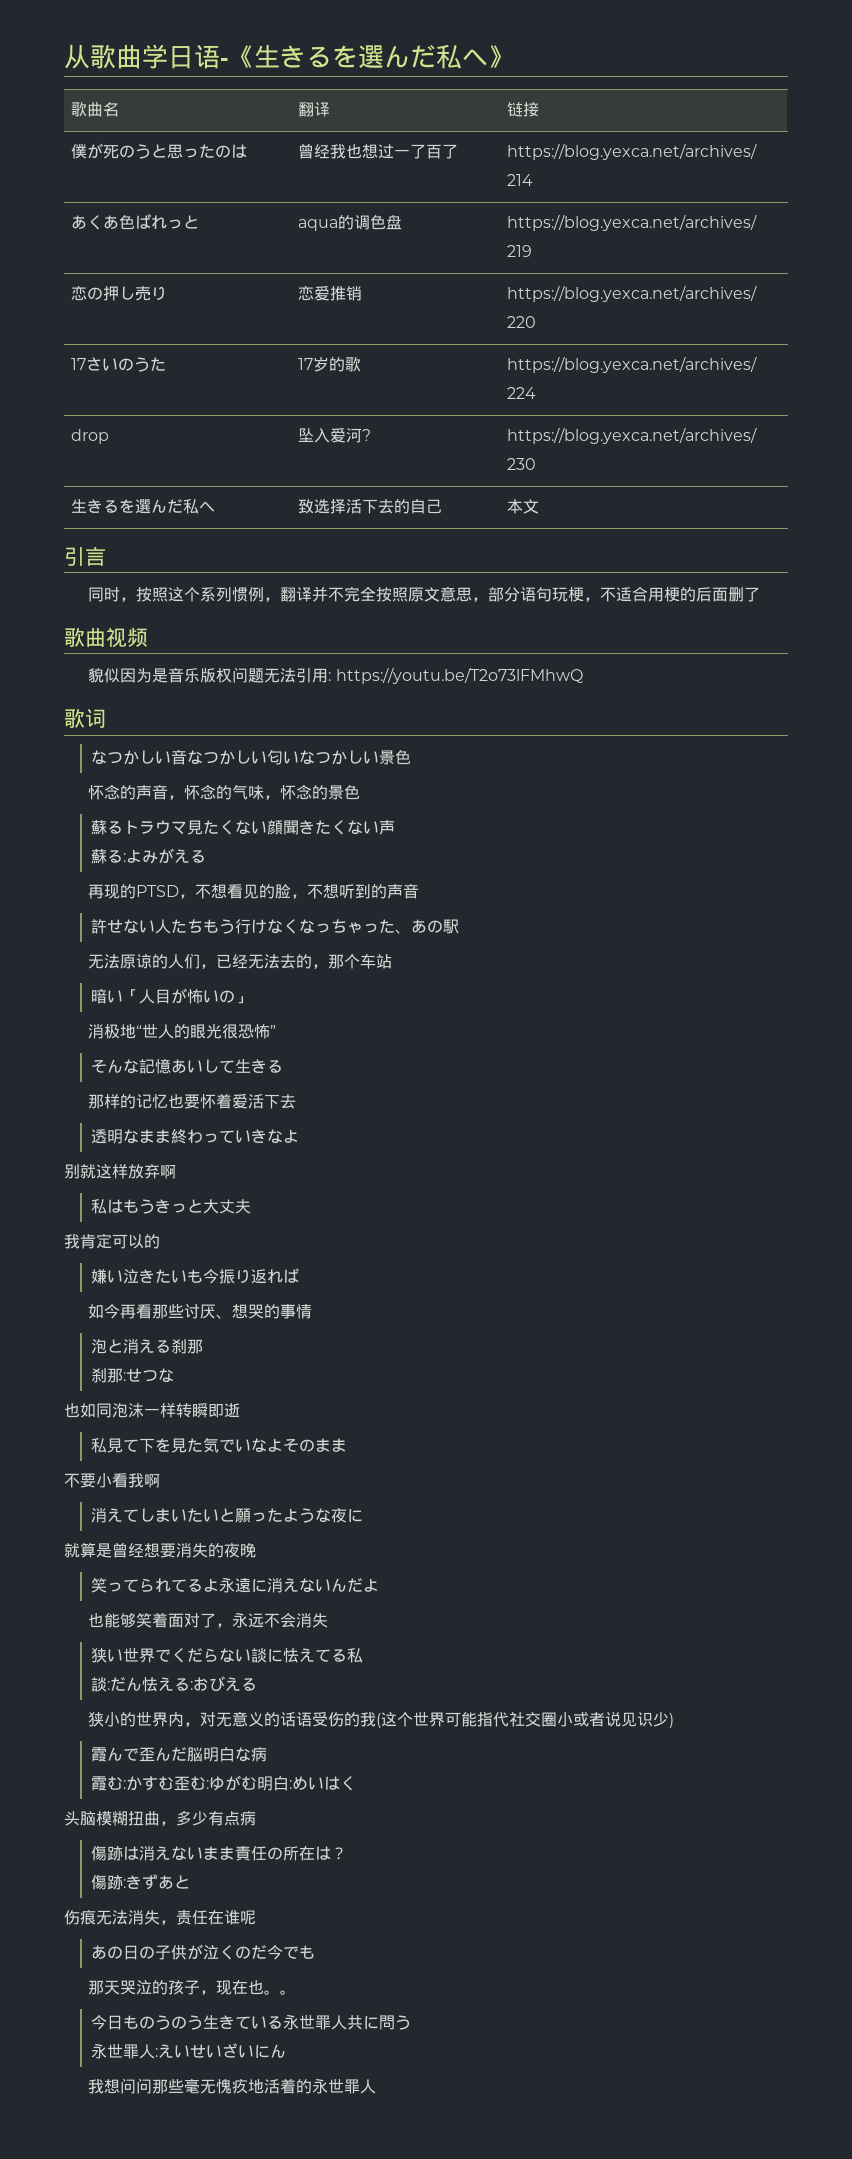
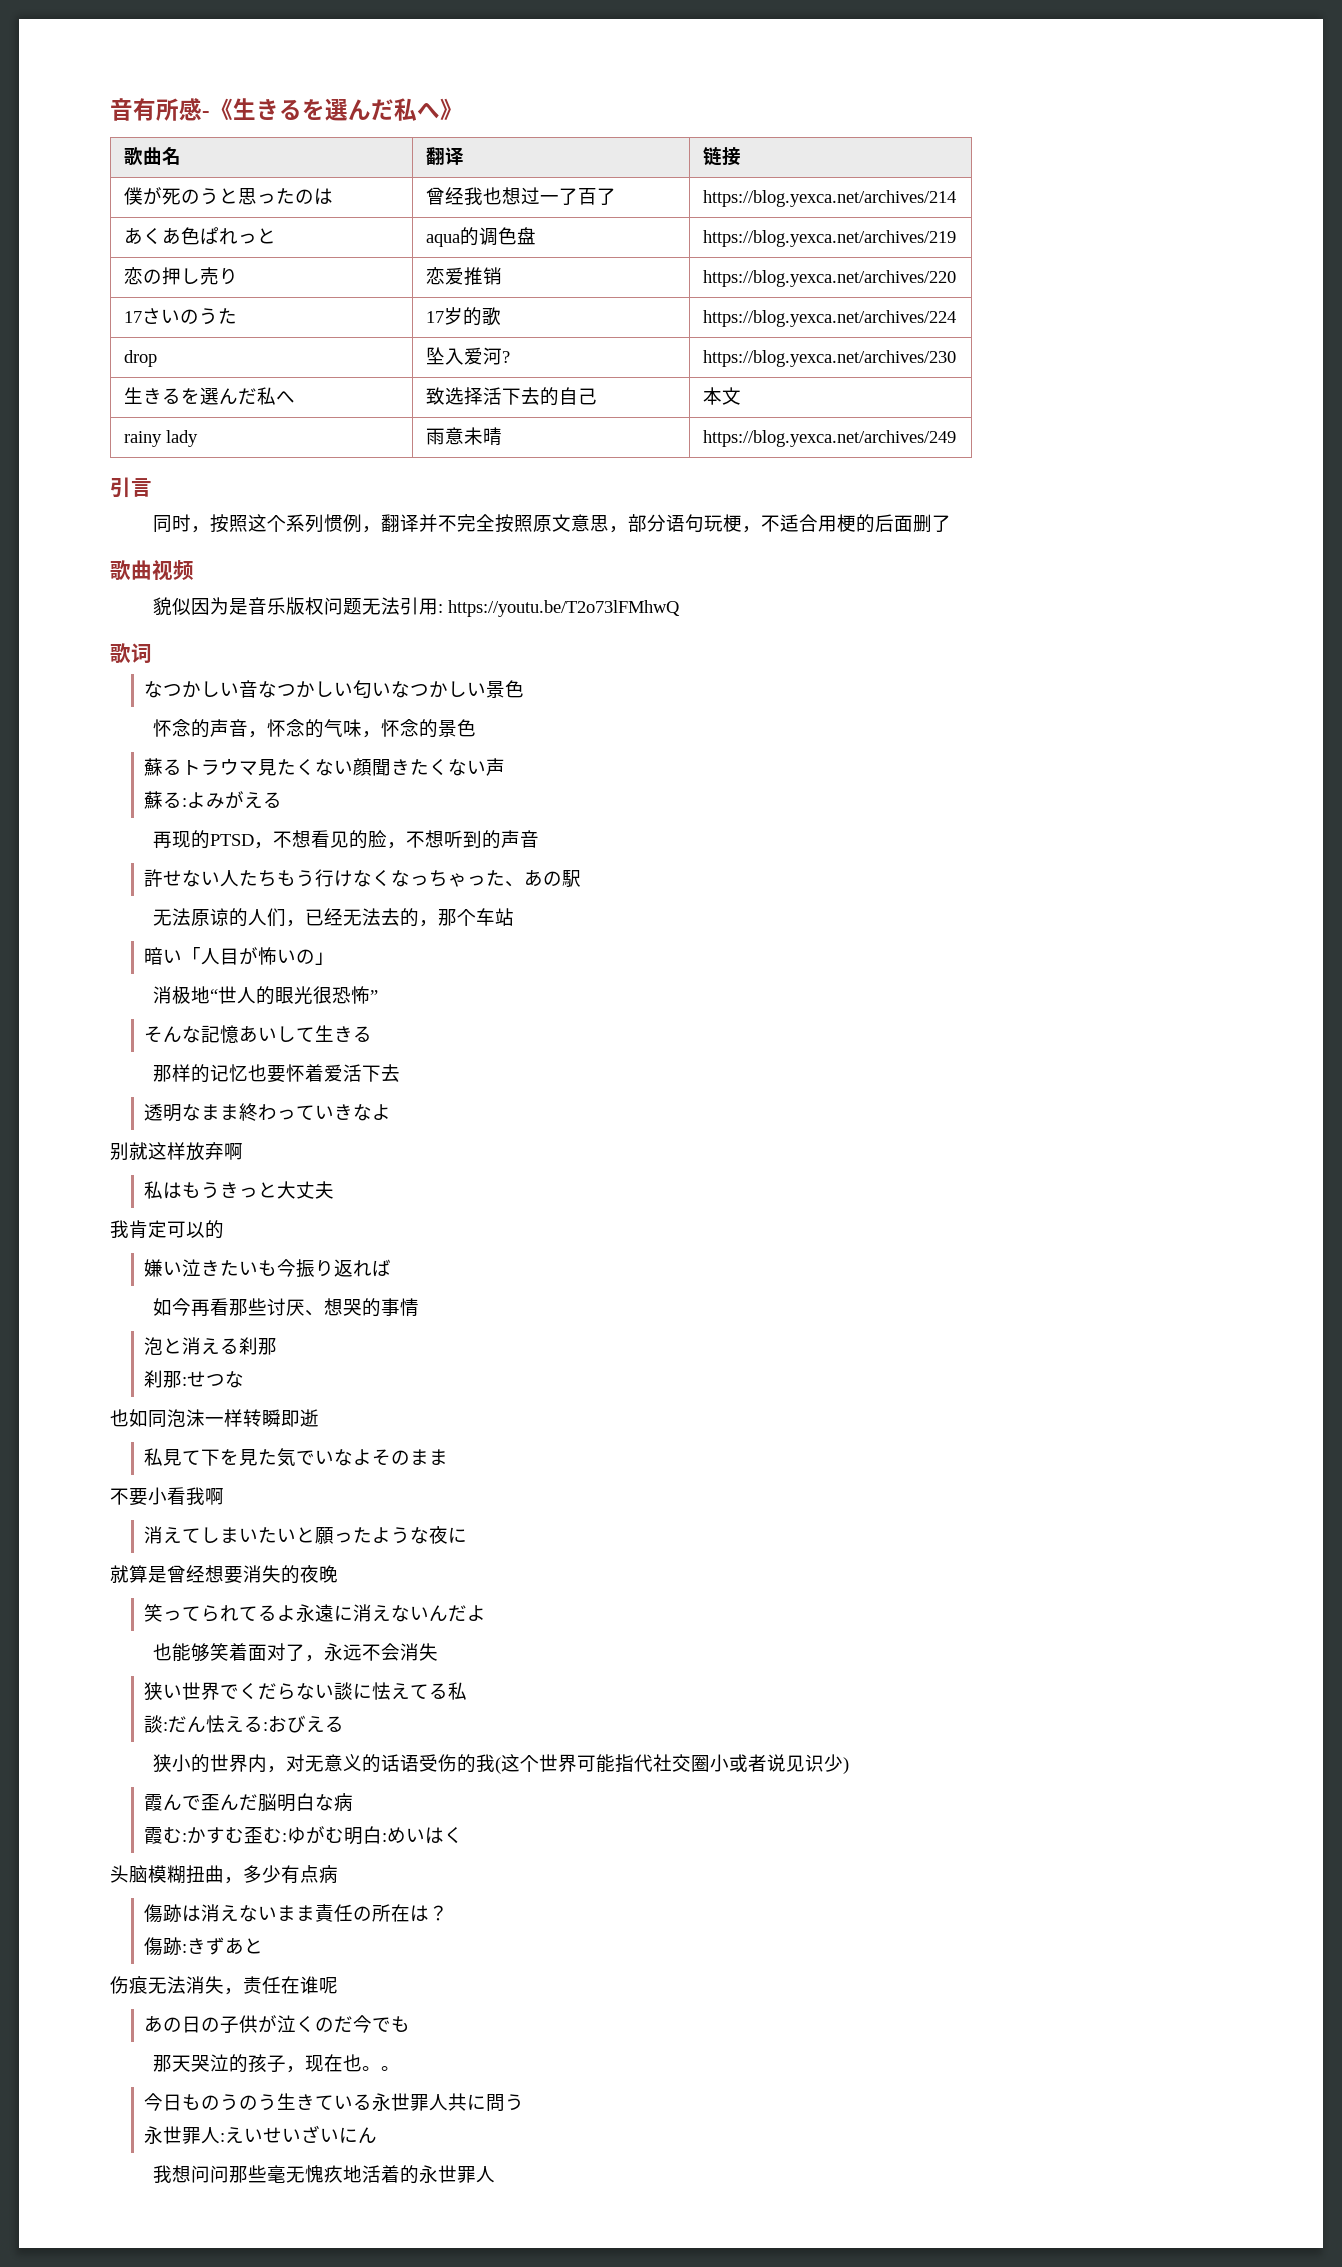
- 从歌曲学日语-《生きるを選んだ私へ》
+ 音有所感-《生きるを選んだ私へ》
+ rainy lady | 雨意未晴 | https://blog.yexca.net/archives/249

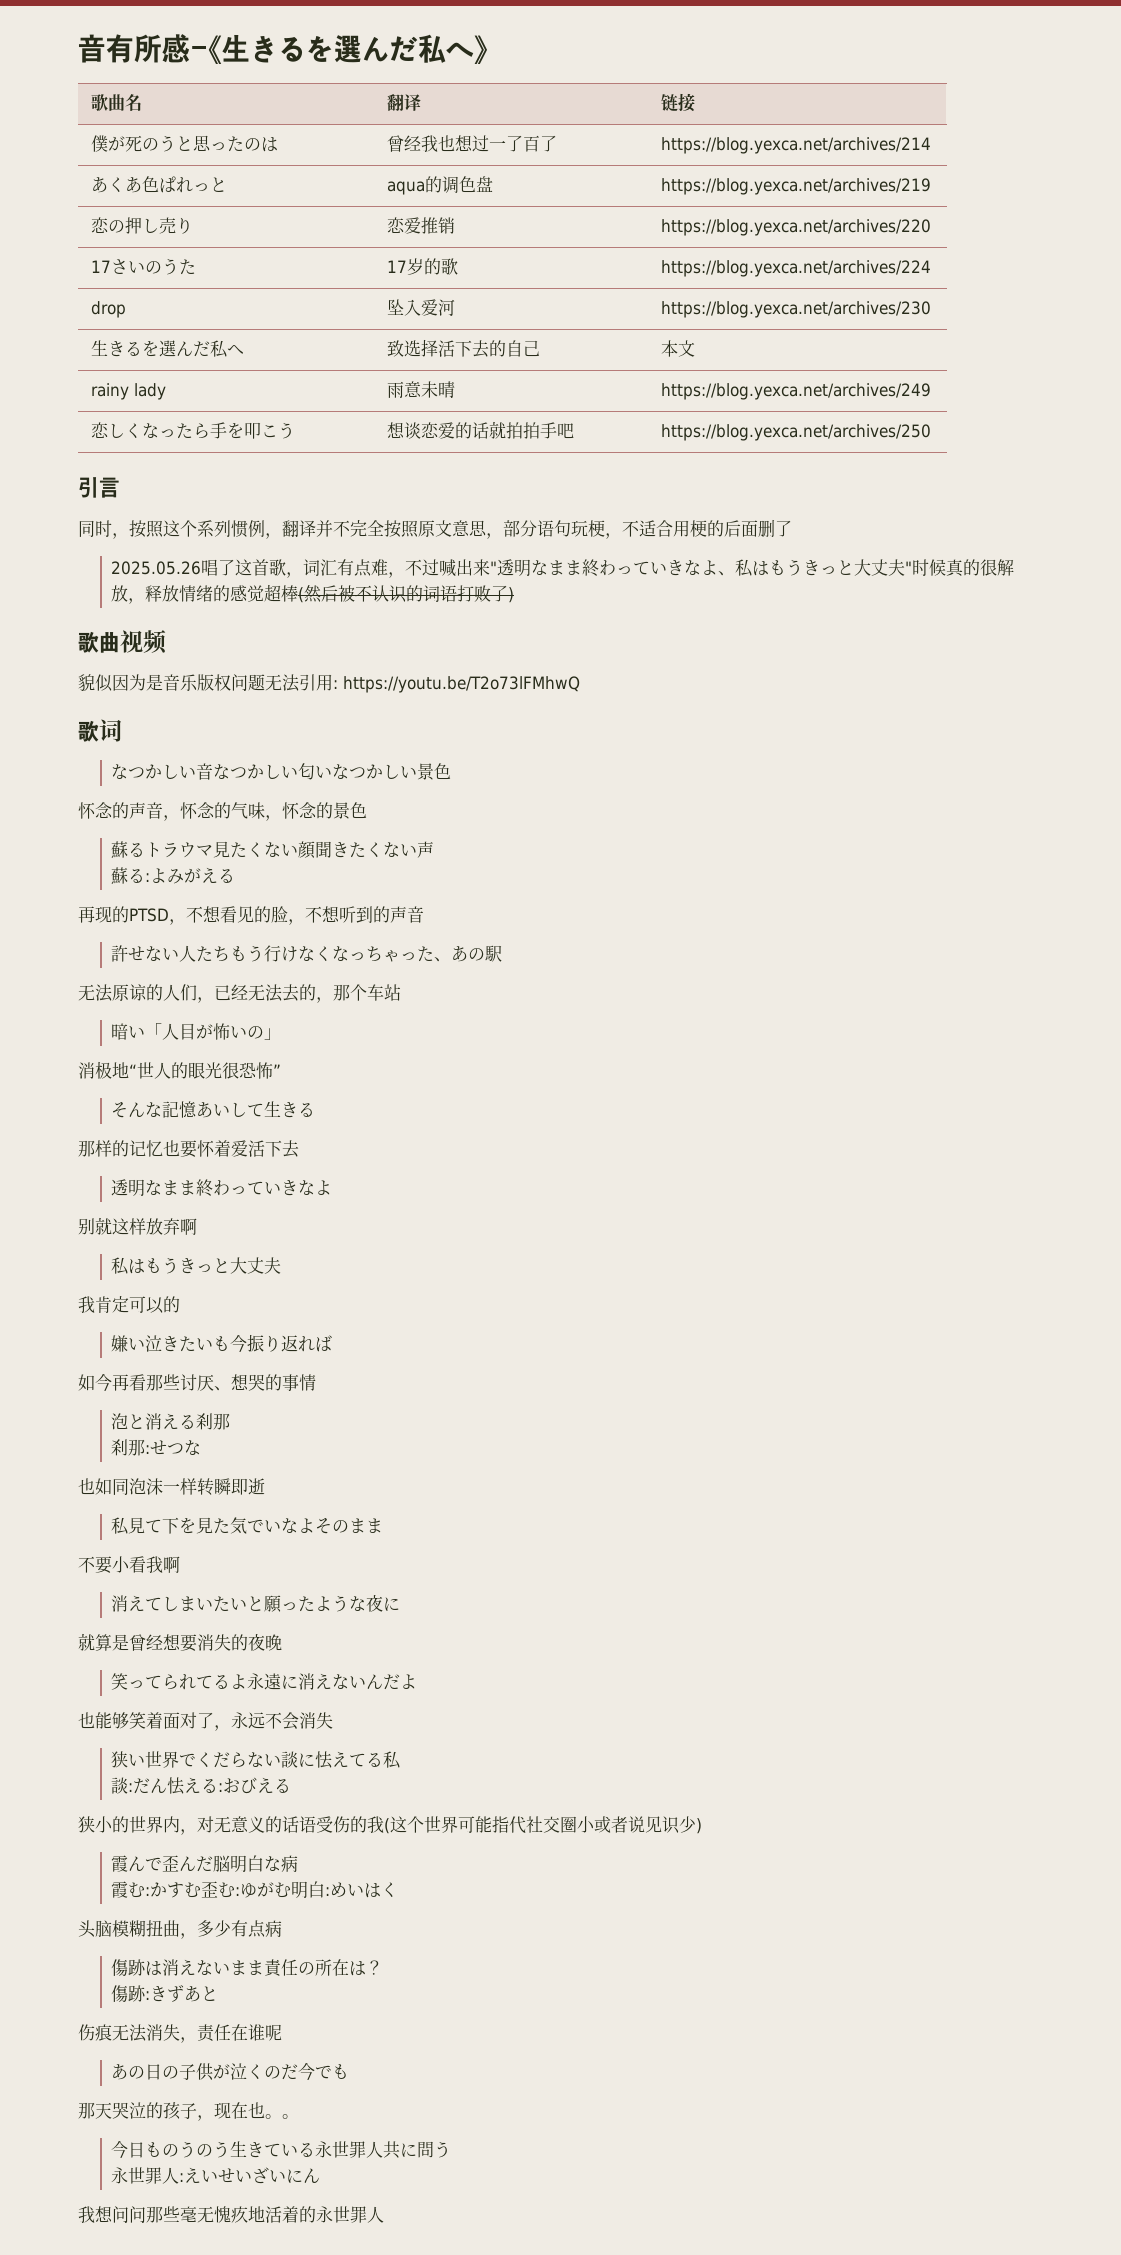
- drop | 坠入爱河? | https://blog.yexca.net/archives/230
+ drop | 坠入爱河 | https://blog.yexca.net/archives/230
+ 恋しくなったら手を叩こう | 想谈恋爱的话就拍拍手吧 | https://blog.yexca.net/archives/250
+ 2025.05.26唱了这首歌，词汇有点难，不过喊出来"透明なまま終わっていきなよ、私はもうきっと大丈夫"时候真的很解放，释放情绪的感觉超棒(然后被不认识的词语打败了)

